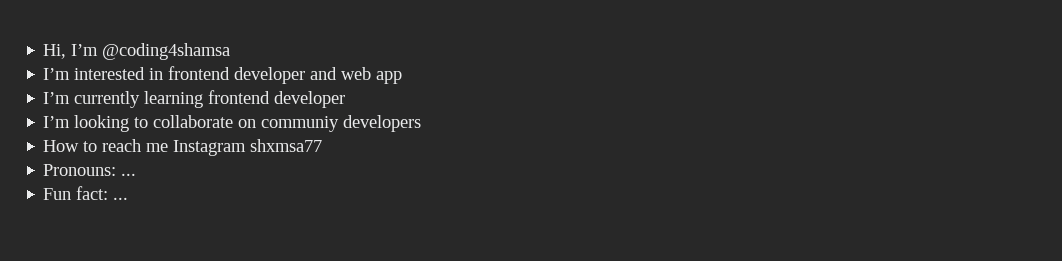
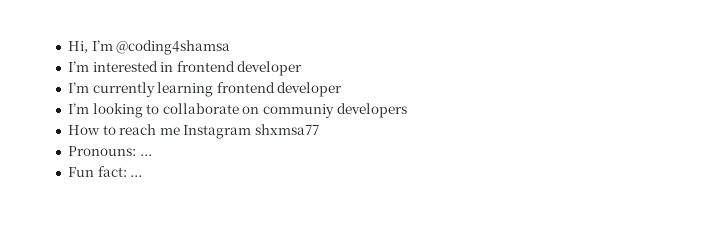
- I’m interested in frontend developer and web app
+ I’m interested in frontend developer

